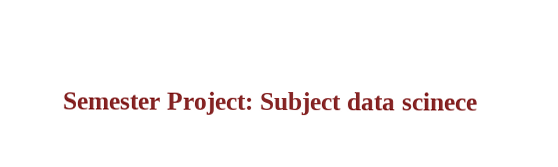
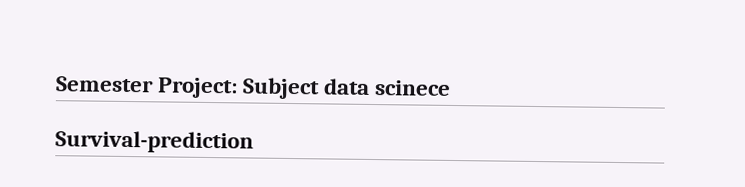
+ Survival-prediction

